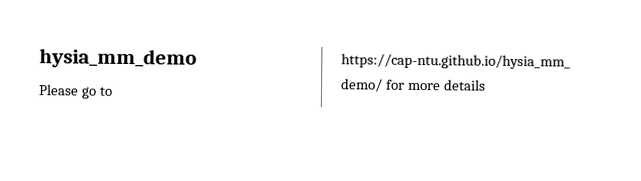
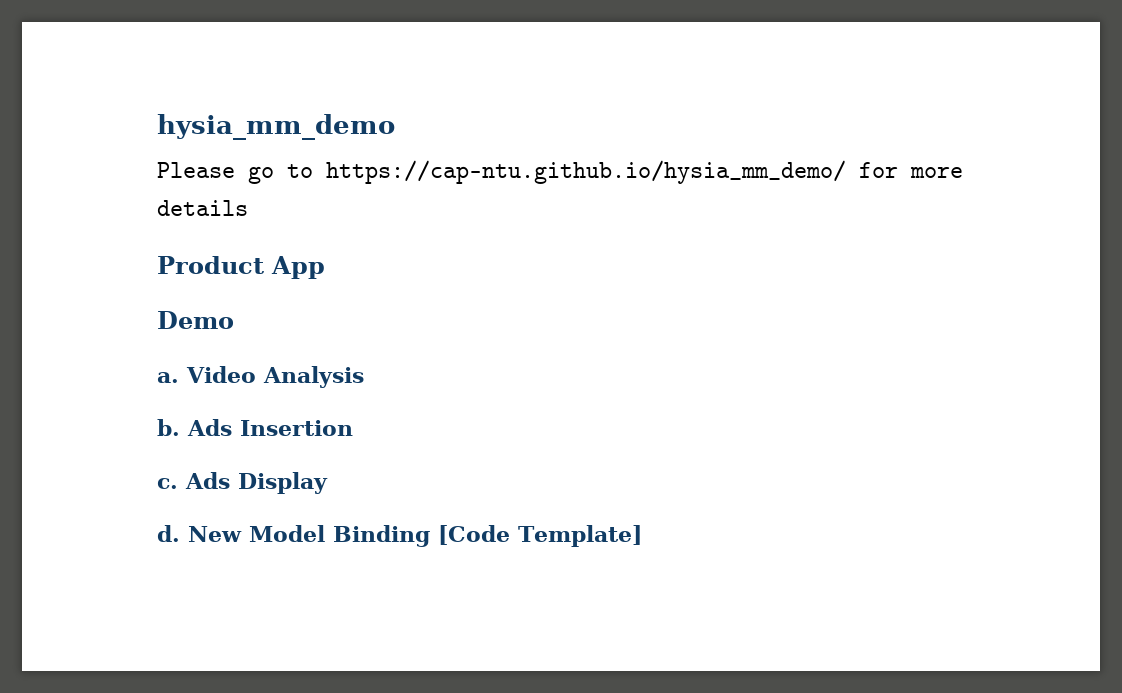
+ Product App
+ Demo
+ a. Video Analysis
+ b. Ads Insertion
+ c. Ads Display
+ d. New Model Binding [Code Template]

